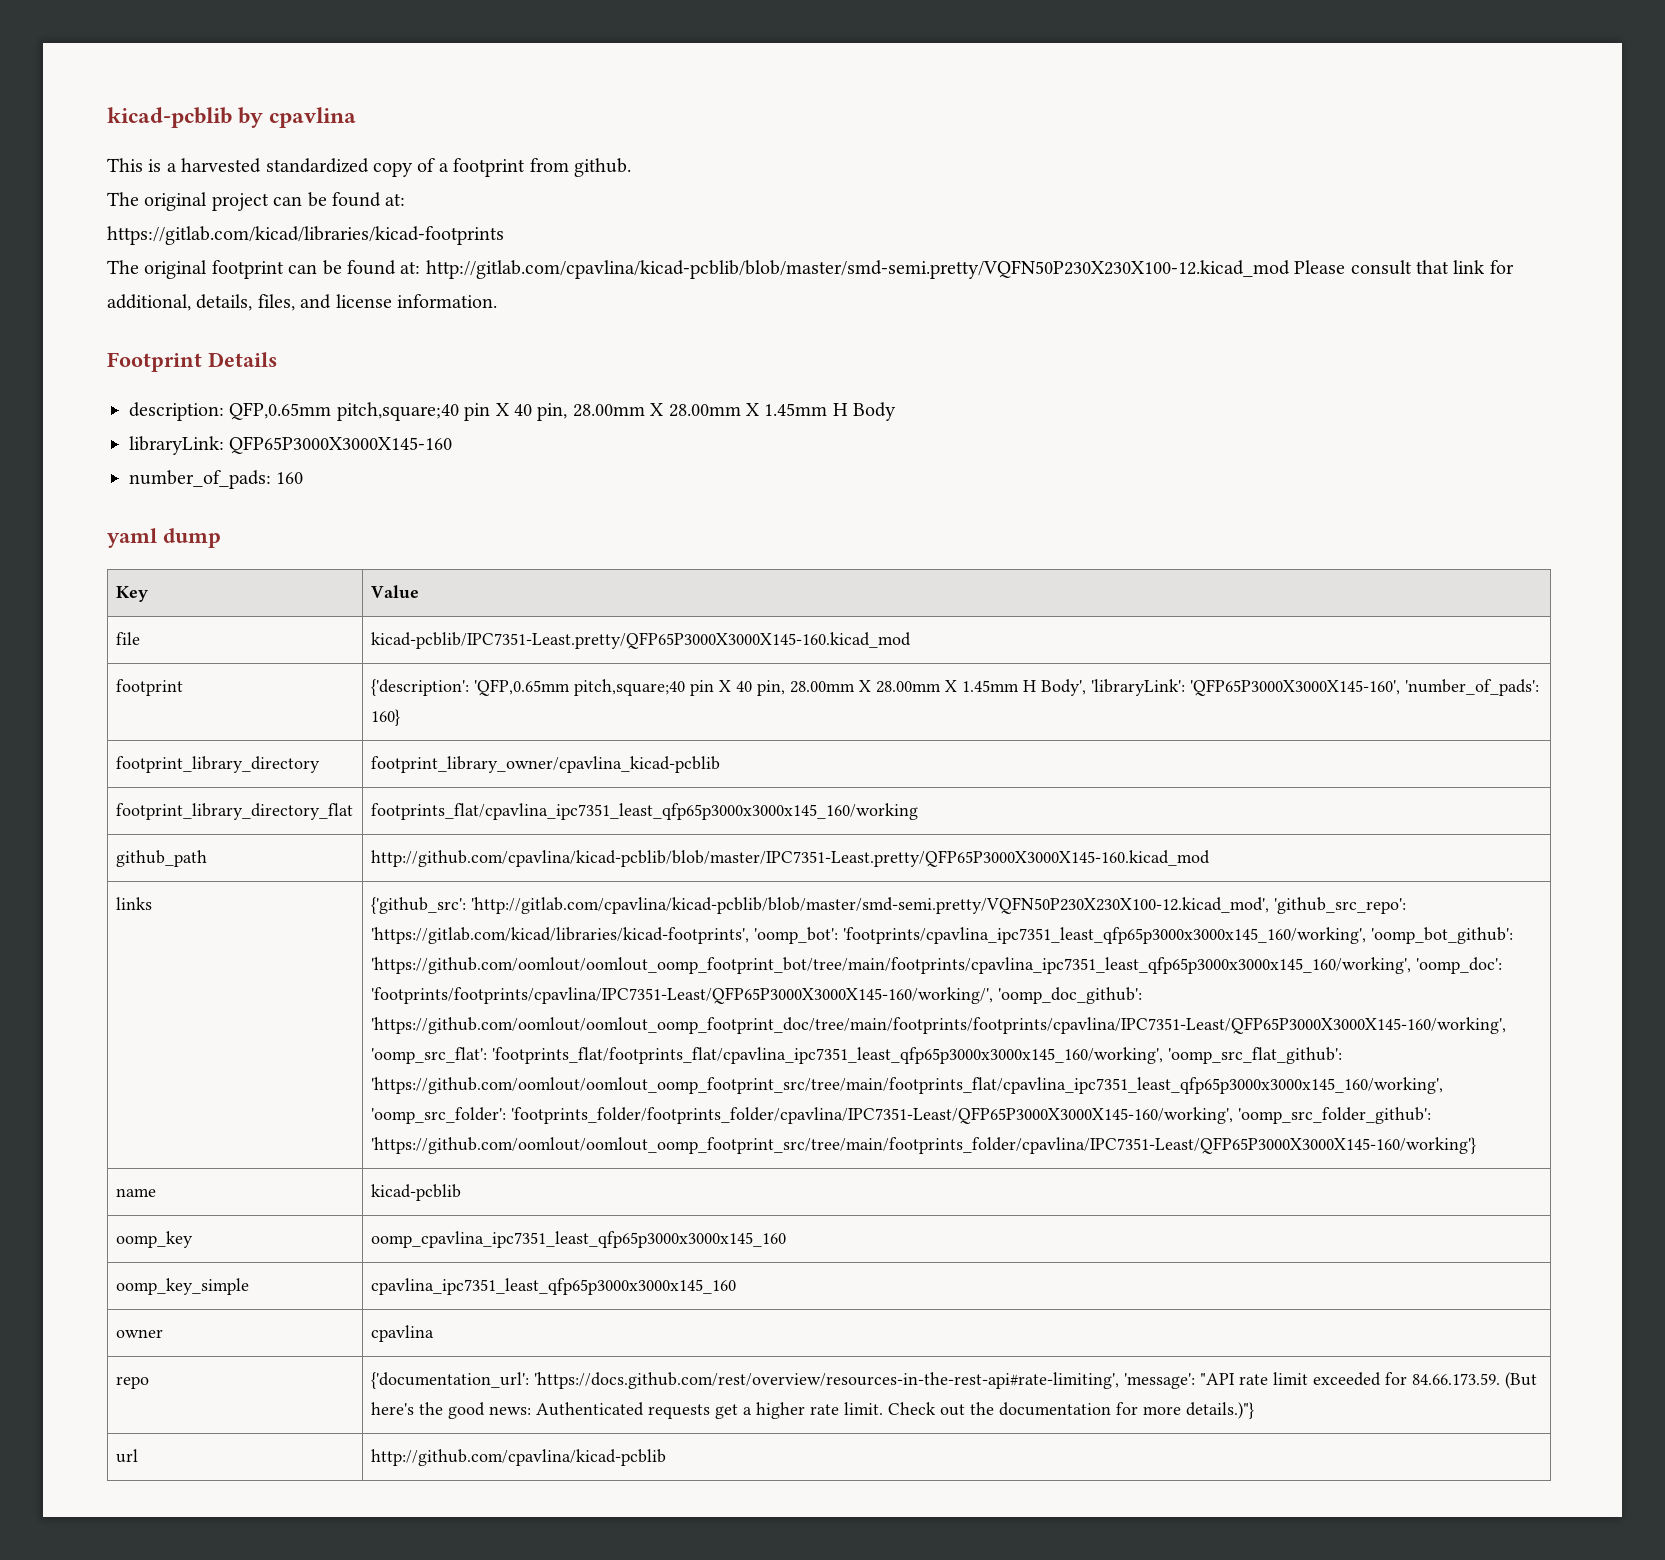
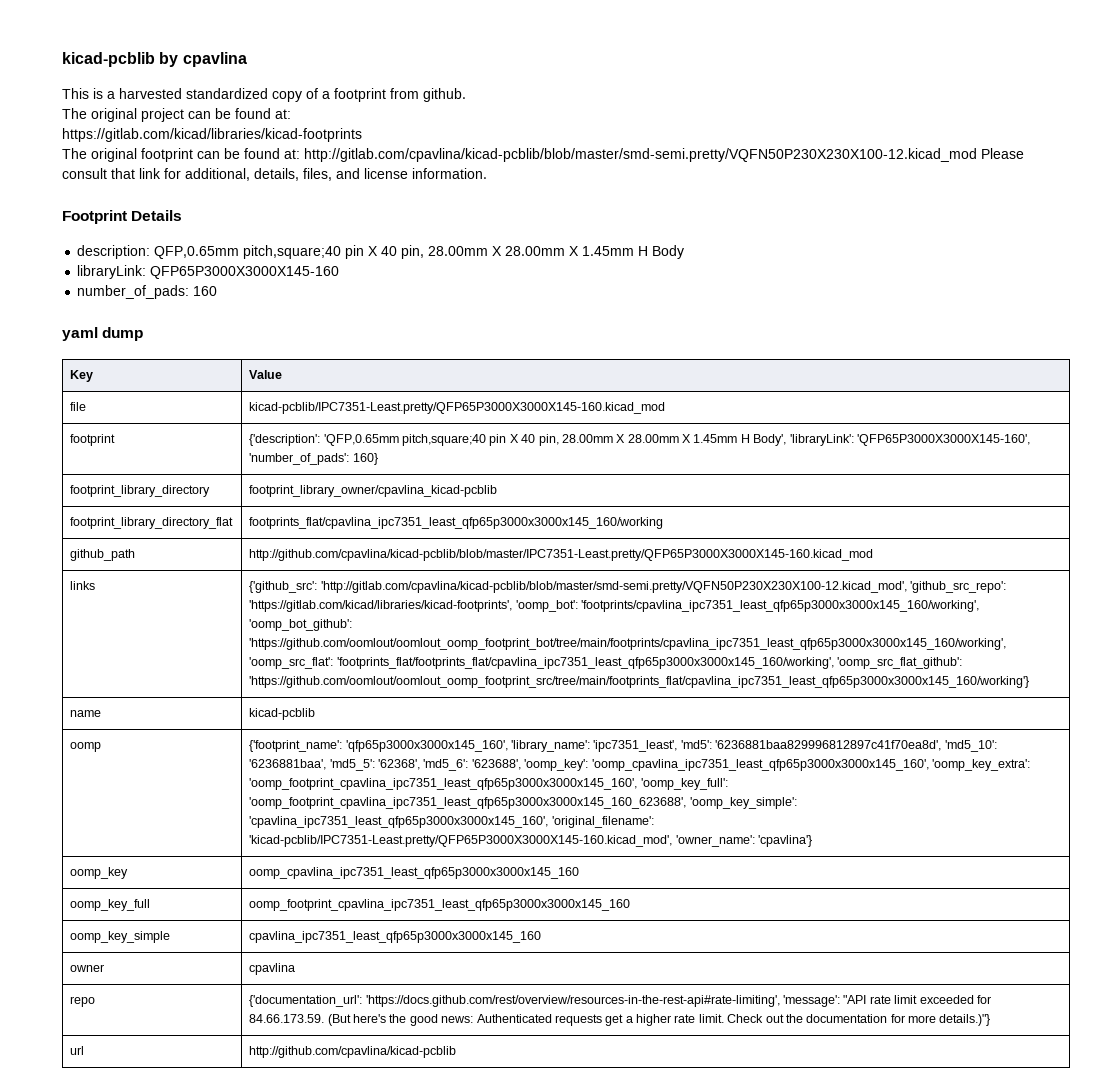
- links | {'github_src': 'http://gitlab.com/cpavlina/kicad-pcblib/blob/master/smd-semi.pretty/VQFN50P230X230X100-12.kicad_mod', 'github_src_repo': 'https://gitlab.com/kicad/libraries/kicad-footprints', 'oomp_bot': 'footprints/cpavlina_ipc7351_least_qfp65p3000x3000x145_160/working', 'oomp_bot_github': 'https://github.com/oomlout/oomlout_oomp_footprint_bot/tree/main/footprints/cpavlina_ipc7351_least_qfp65p3000x3000x145_160/working', 'oomp_doc': 'footprints/footprints/cpavlina/IPC7351-Least/QFP65P3000X3000X145-160/working/', 'oomp_doc_github': 'https://github.com/oomlout/oomlout_oomp_footprint_doc/tree/main/footprints/footprints/cpavlina/IPC7351-Least/QFP65P3000X3000X145-160/working', 'oomp_src_flat': 'footprints_flat/footprints_flat/cpavlina_ipc7351_least_qfp65p3000x3000x145_160/working', 'oomp_src_flat_github': 'https://github.com/oomlout/oomlout_oomp_footprint_src/tree/main/footprints_flat/cpavlina_ipc7351_least_qfp65p3000x3000x145_160/working', 'oomp_src_folder': 'footprints_folder/footprints_folder/cpavlina/IPC7351-Least/QFP65P3000X3000X145-160/working', 'oomp_src_folder_github': 'https://github.com/oomlout/oomlout_oomp_footprint_src/tree/main/footprints_folder/cpavlina/IPC7351-Least/QFP65P3000X3000X145-160/working'}
+ links | {'github_src': 'http://gitlab.com/cpavlina/kicad-pcblib/blob/master/smd-semi.pretty/VQFN50P230X230X100-12.kicad_mod', 'github_src_repo': 'https://gitlab.com/kicad/libraries/kicad-footprints', 'oomp_bot': 'footprints/cpavlina_ipc7351_least_qfp65p3000x3000x145_160/working', 'oomp_bot_github': 'https://github.com/oomlout/oomlout_oomp_footprint_bot/tree/main/footprints/cpavlina_ipc7351_least_qfp65p3000x3000x145_160/working', 'oomp_src_flat': 'footprints_flat/footprints_flat/cpavlina_ipc7351_least_qfp65p3000x3000x145_160/working', 'oomp_src_flat_github': 'https://github.com/oomlout/oomlout_oomp_footprint_src/tree/main/footprints_flat/cpavlina_ipc7351_least_qfp65p3000x3000x145_160/working'}
  name | kicad-pcblib
+ oomp | {'footprint_name': 'qfp65p3000x3000x145_160', 'library_name': 'ipc7351_least', 'md5': '6236881baa829996812897c41f70ea8d', 'md5_10': '6236881baa', 'md5_5': '62368', 'md5_6': '623688', 'oomp_key': 'oomp_cpavlina_ipc7351_least_qfp65p3000x3000x145_160', 'oomp_key_extra': 'oomp_footprint_cpavlina_ipc7351_least_qfp65p3000x3000x145_160', 'oomp_key_full': 'oomp_footprint_cpavlina_ipc7351_least_qfp65p3000x3000x145_160_623688', 'oomp_key_simple': 'cpavlina_ipc7351_least_qfp65p3000x3000x145_160', 'original_filename': 'kicad-pcblib/IPC7351-Least.pretty/QFP65P3000X3000X145-160.kicad_mod', 'owner_name': 'cpavlina'}
+ oomp_key_full | oomp_footprint_cpavlina_ipc7351_least_qfp65p3000x3000x145_160

